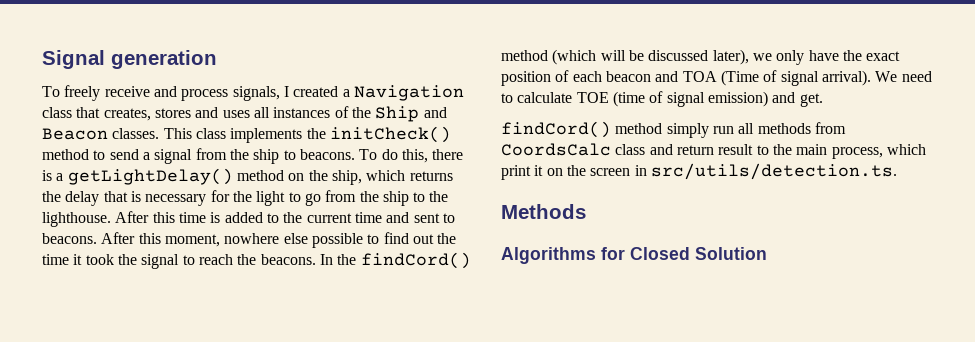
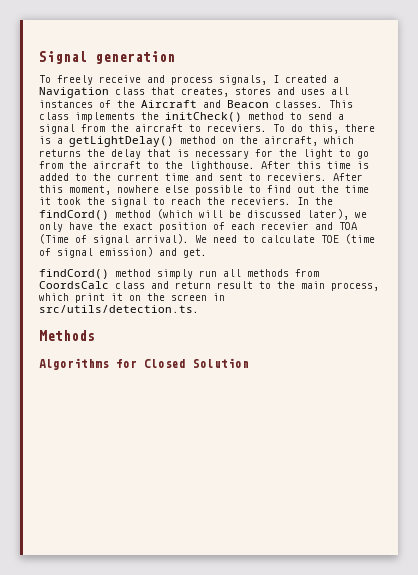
- To freely receive and process signals, I created a Navigation class that creates, stores and uses all instances of the Ship and Beacon classes.
+ To freely receive and process signals, I created a Navigation class that creates, stores and uses all instances of the Aircraft and Beacon classes.
- This class implements the initCheck() method to send a signal from the ship to beacons.
+ This class implements the initCheck() method to send a signal from the aircraft to receviers.
- To do this, there is a getLightDelay() method on the ship, which returns the delay that is necessary for the light to go from the ship to the lighthouse.
+ To do this, there is a getLightDelay() method on the aircraft, which returns the delay that is necessary for the light to go from the aircraft to the lighthouse.
- After this time is added to the current time and sent to beacons.
+ After this time is added to the current time and sent to receviers.
- After this moment, nowhere else possible to find out the time it took the signal to reach the beacons.
+ After this moment, nowhere else possible to find out the time it took the signal to reach the receviers.
- In the findCord() method (which will be discussed later), we only have the exact position of each beacon and TOA (Time of signal arrival).
+ In the findCord() method (which will be discussed later), we only have the exact position of each recevier and TOA (Time of signal arrival).

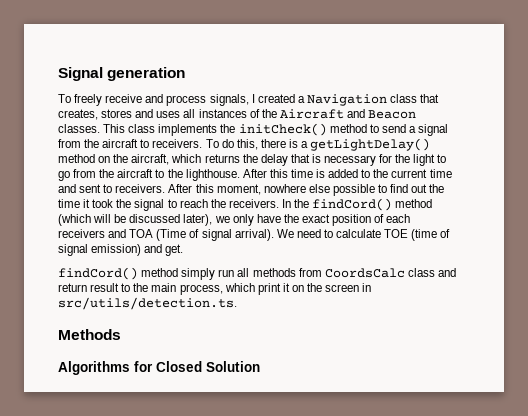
- This class implements the initCheck() method to send a signal from the aircraft to receviers.
+ This class implements the initCheck() method to send a signal from the aircraft to receivers.
- After this time is added to the current time and sent to receviers.
+ After this time is added to the current time and sent to receivers.
- After this moment, nowhere else possible to find out the time it took the signal to reach the receviers.
+ After this moment, nowhere else possible to find out the time it took the signal to reach the receivers.
- In the findCord() method (which will be discussed later), we only have the exact position of each recevier and TOA (Time of signal arrival).
+ In the findCord() method (which will be discussed later), we only have the exact position of each receivers and TOA (Time of signal arrival).

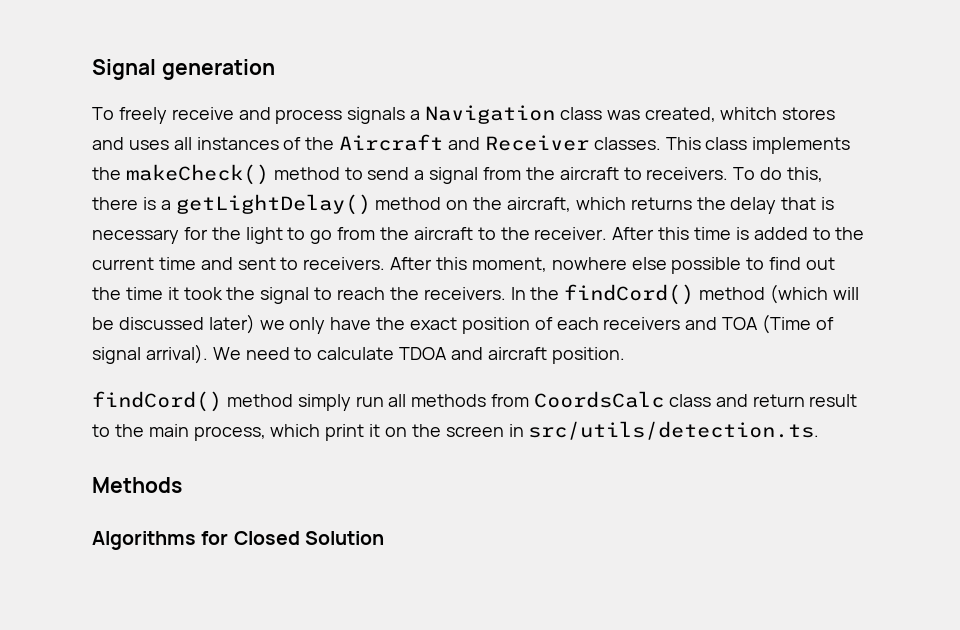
- To freely receive and process signals, I created a Navigation class that creates, stores and uses all instances of the Aircraft and Beacon classes.
+ To freely receive and process signals a Navigation class was created, whitch stores and uses all instances of the Aircraft and Receiver classes.
- This class implements the initCheck() method to send a signal from the aircraft to receivers.
+ This class implements the makeCheck() method to send a signal from the aircraft to receivers.
- To do this, there is a getLightDelay() method on the aircraft, which returns the delay that is necessary for the light to go from the aircraft to the lighthouse.
+ To do this, there is a getLightDelay() method on the aircraft, which returns the delay that is necessary for the light to go from the aircraft to the receiver.
- In the findCord() method (which will be discussed later), we only have the exact position of each receivers and TOA (Time of signal arrival).
+ In the findCord() method (which will be discussed later) we only have the exact position of each receivers and TOA (Time of signal arrival).
- We need to calculate TOE (time of signal emission) and get.
+ We need to calculate TDOA and aircraft position.

